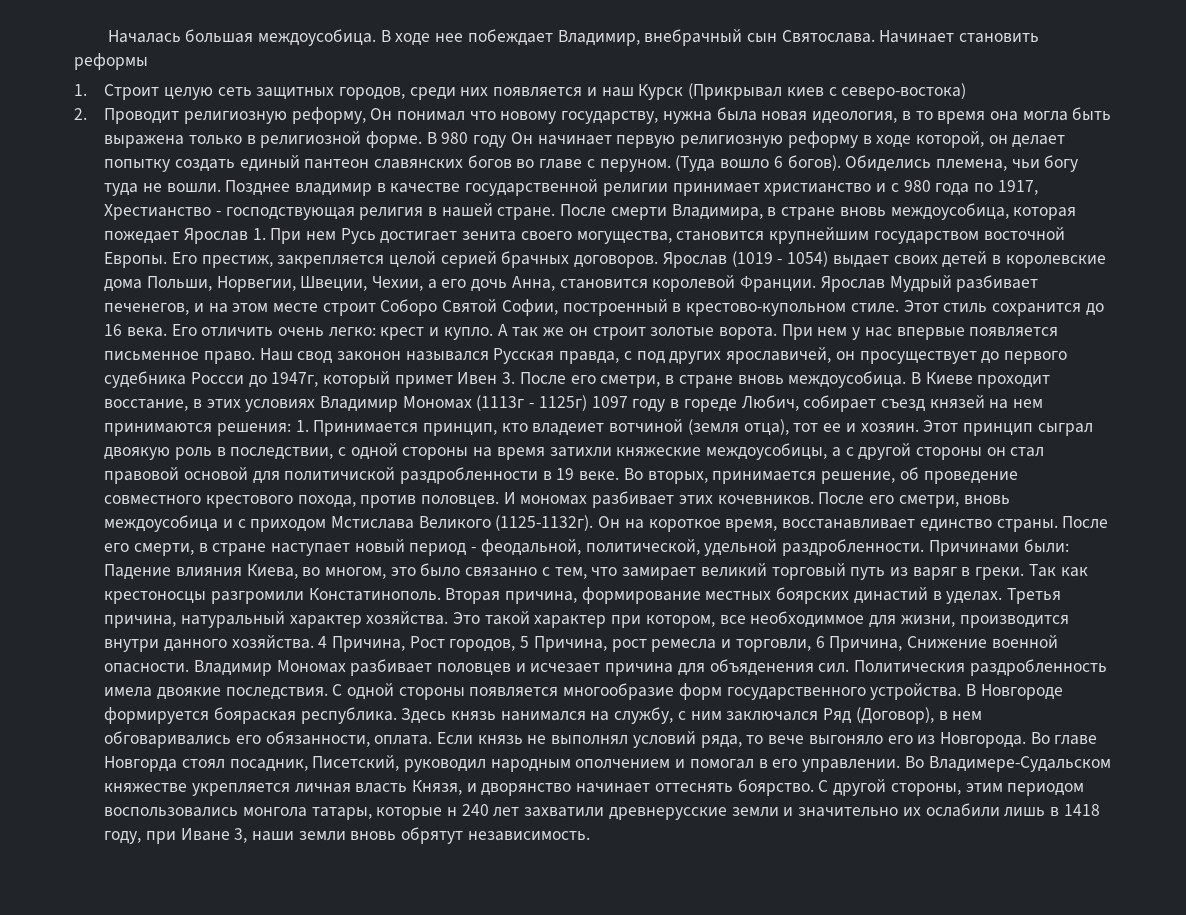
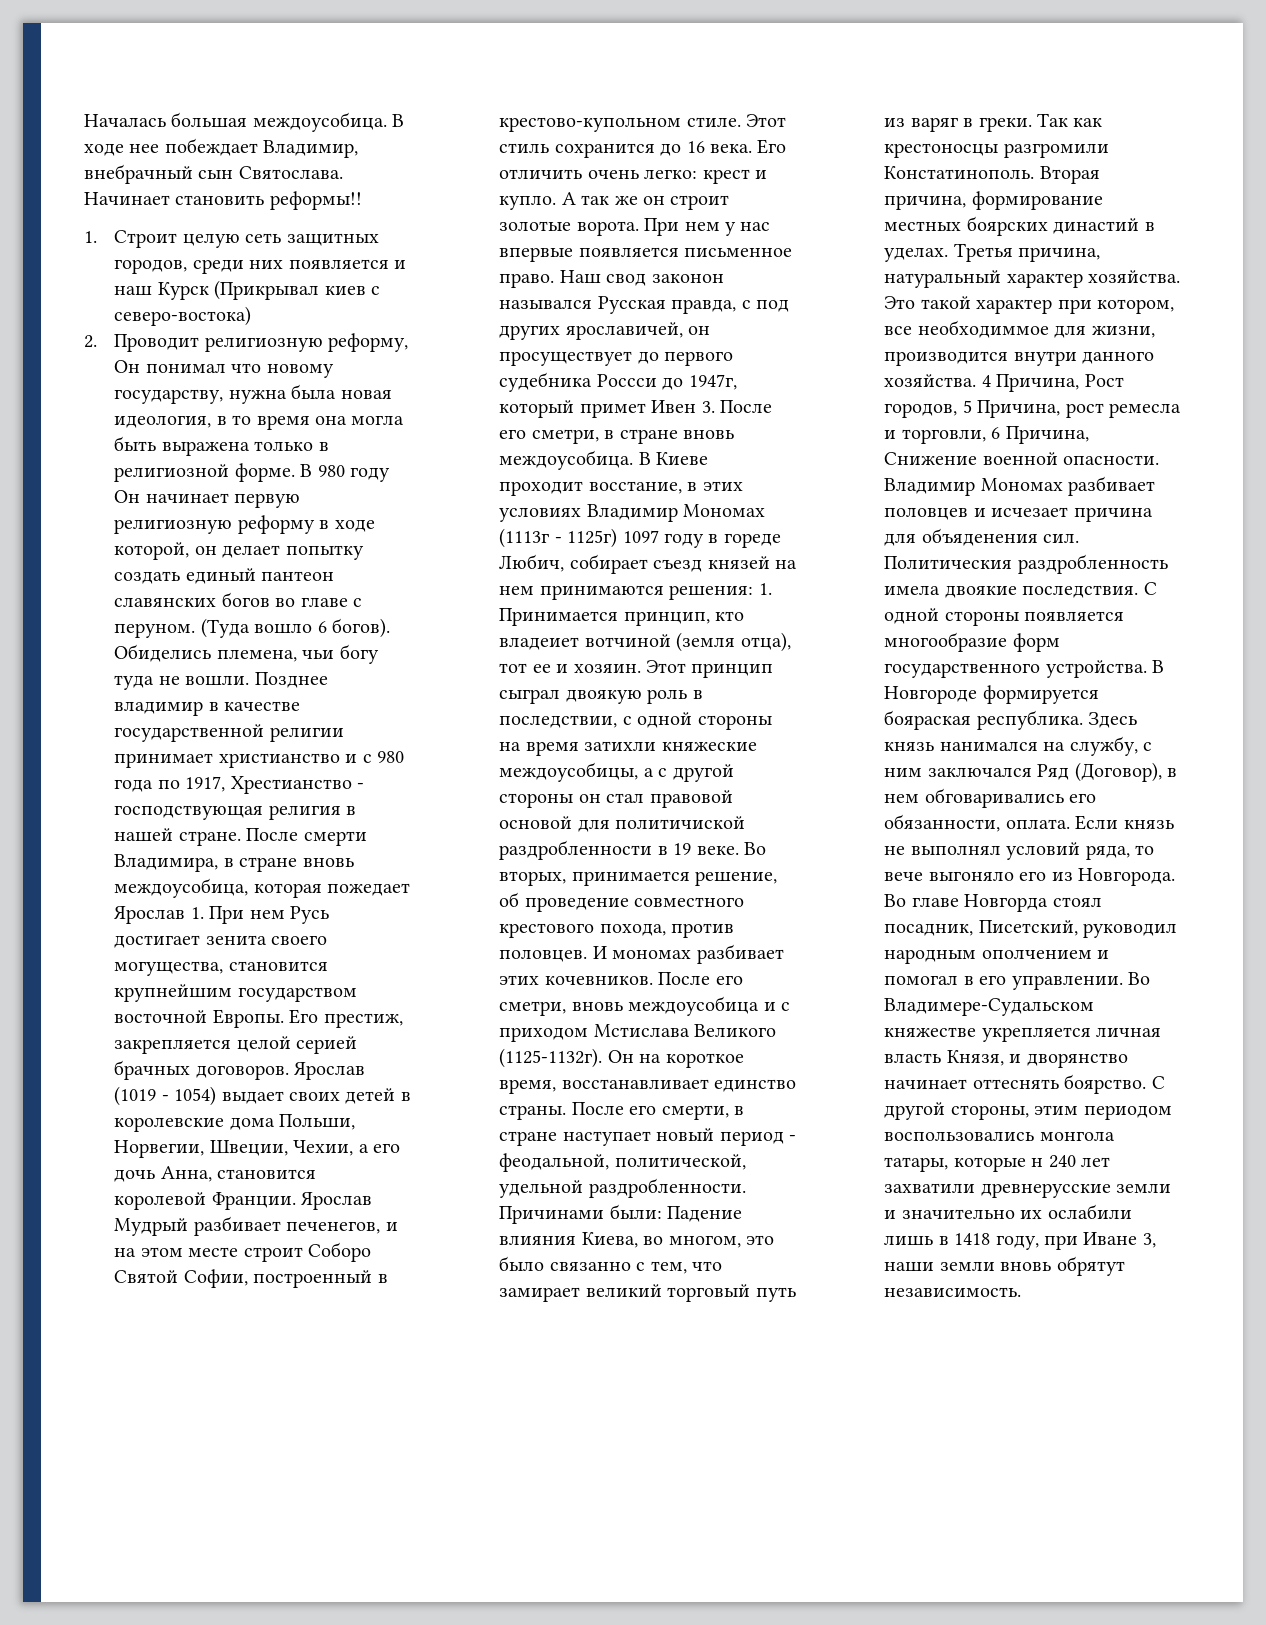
- Начинает становить реформы
+ Начинает становить реформы!!

